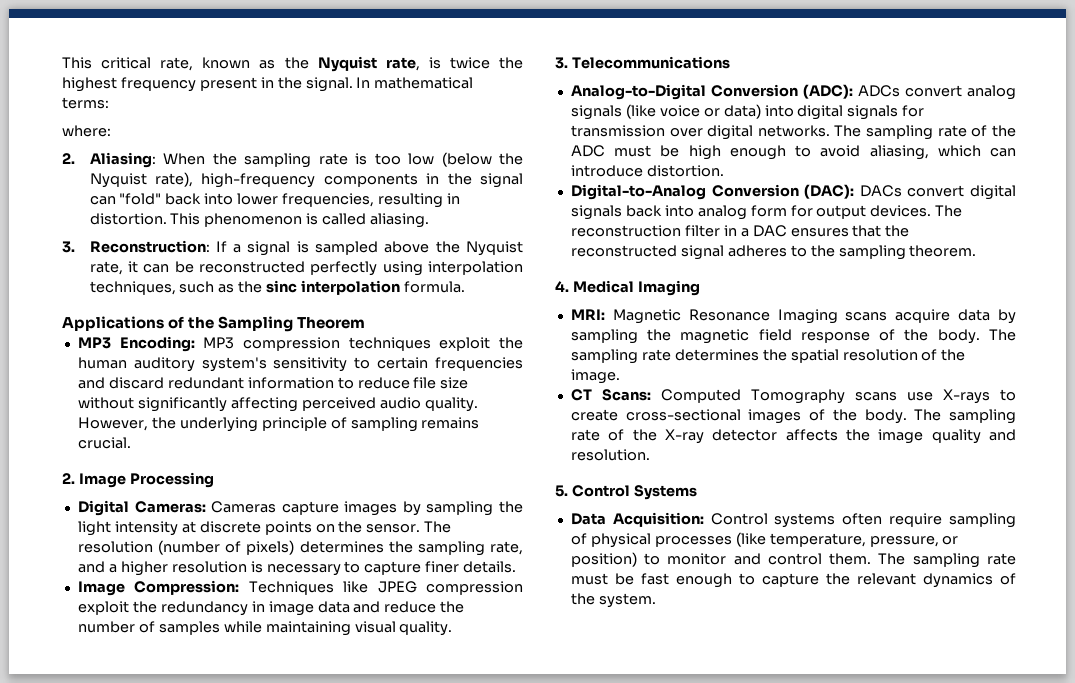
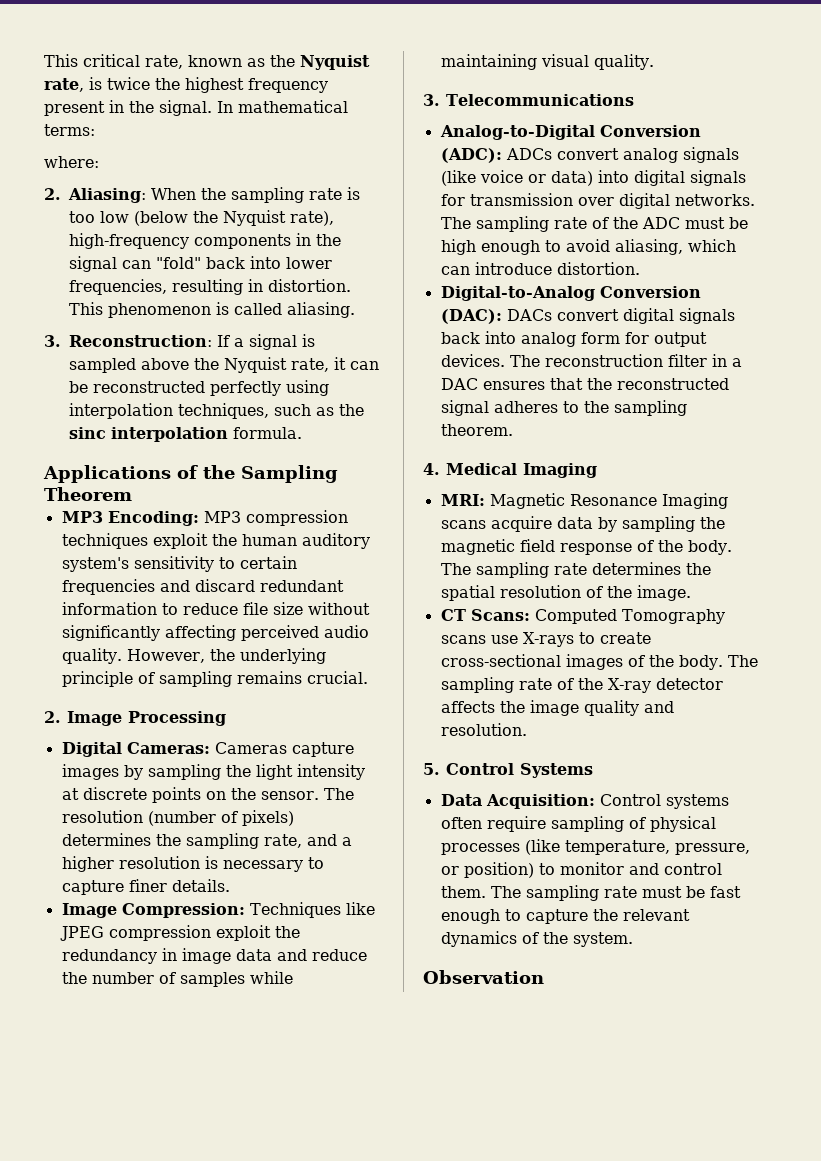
+ Observation

